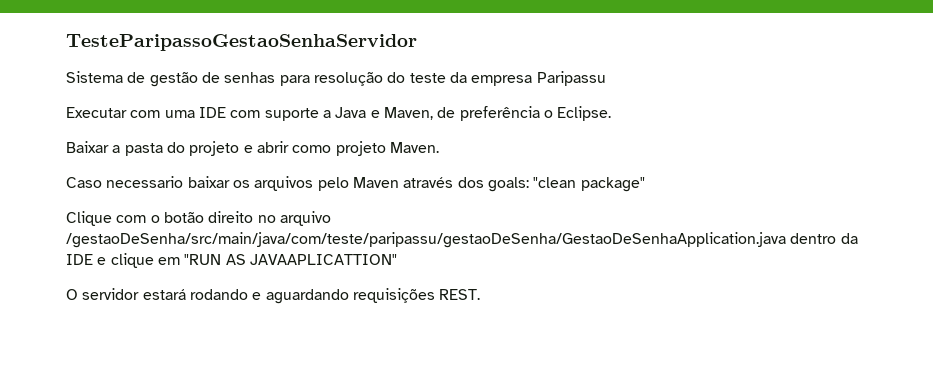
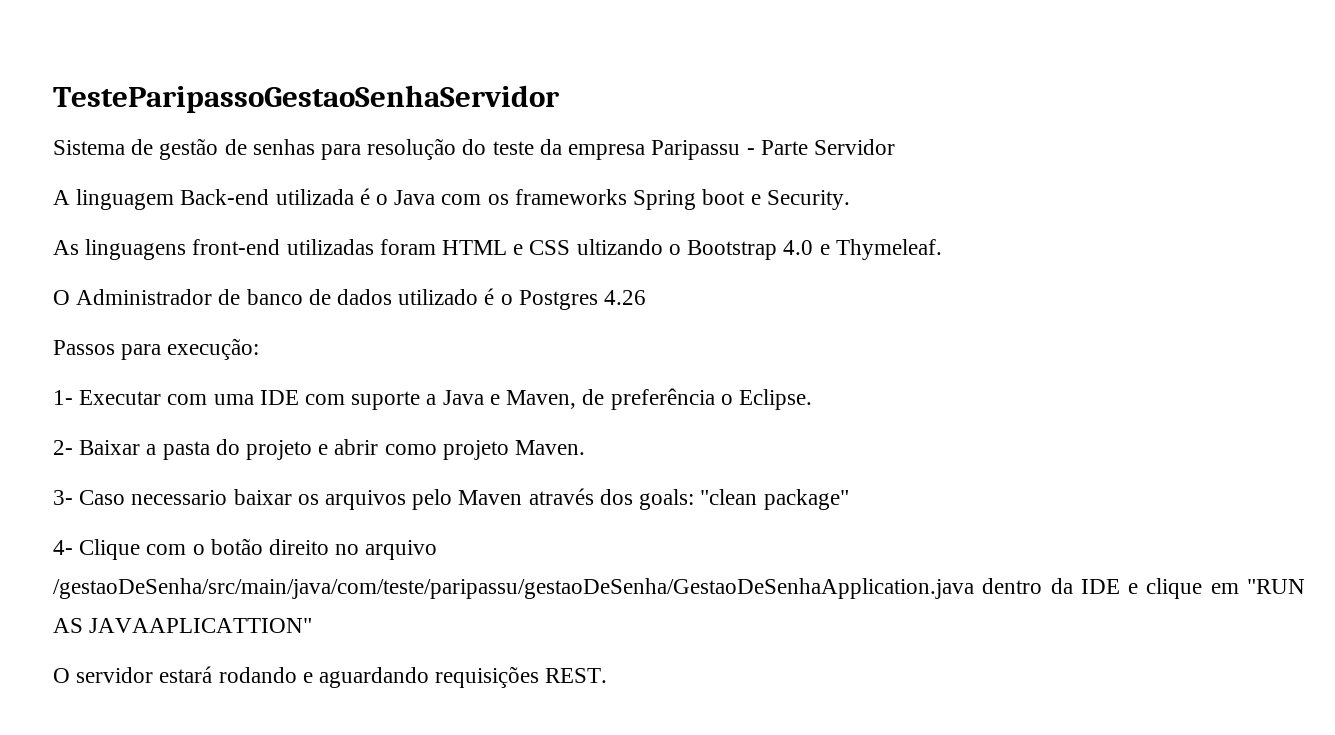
- Sistema de gestão de senhas para resolução do teste da empresa Paripassu
- Executar com uma IDE com suporte a Java e Maven, de preferência o Eclipse.
+ Sistema de gestão de senhas para resolução do teste da empresa Paripassu - Parte Servidor
+ A linguagem Back-end utilizada é o Java com os frameworks Spring boot e Security.
+ As linguagens front-end utilizadas foram HTML e CSS ultizando o Bootstrap 4.0 e Thymeleaf.
+ O Administrador de banco de dados utilizado é o Postgres 4.26
+ Passos para execução:
+ 1- Executar com uma IDE com suporte a Java e Maven, de preferência o Eclipse.
- Baixar a pasta do projeto e abrir como projeto Maven.
+ 2- Baixar a pasta do projeto e abrir como projeto Maven.
- Caso necessario baixar os arquivos pelo Maven através dos goals: "clean package"
+ 3- Caso necessario baixar os arquivos pelo Maven através dos goals: "clean package"
- Clique com o botão direito no arquivo /gestaoDeSenha/src/main/java/com/teste/paripassu/gestaoDeSenha/GestaoDeSenhaApplication.java dentro da IDE e clique em "RUN AS JAVAAPLICATTION"
+ 4- Clique com o botão direito no arquivo /gestaoDeSenha/src/main/java/com/teste/paripassu/gestaoDeSenha/GestaoDeSenhaApplication.java dentro da IDE e clique em "RUN AS JAVAAPLICATTION"

